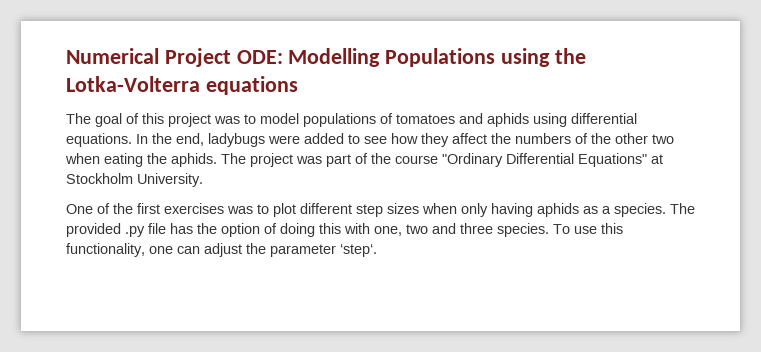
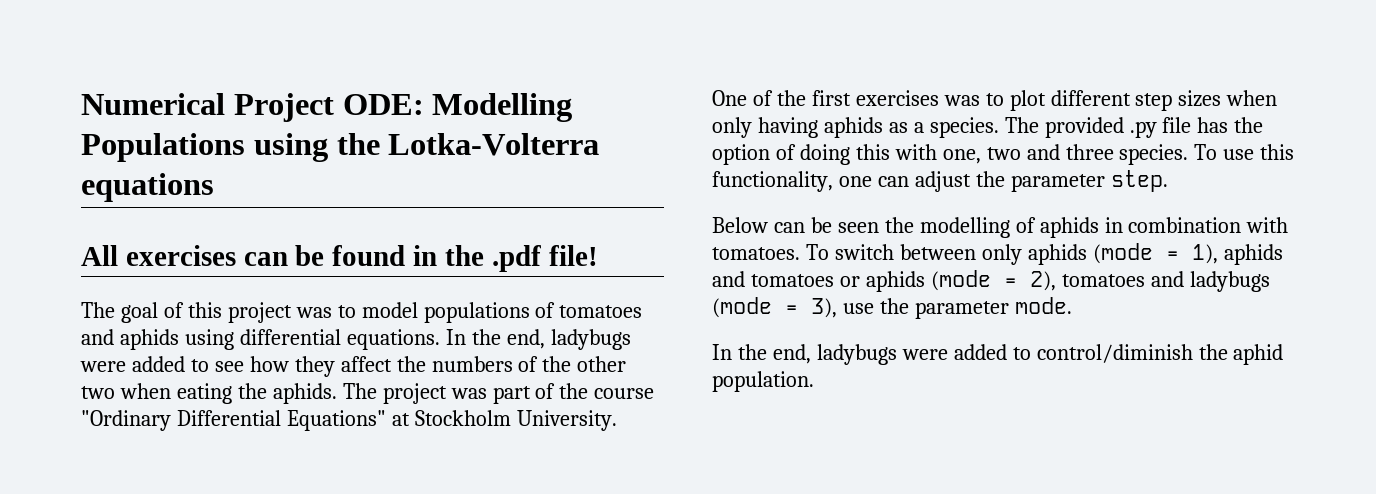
+ All exercises can be found in the .pdf file!
- To use this functionality, one can adjust the parameter ‘step‘.
+ To use this functionality, one can adjust the parameter step.
+ Below can be seen the modelling of aphids in combination with tomatoes. To switch between only aphids (mode = 1), aphids and tomatoes or aphids (mode = 2), tomatoes and ladybugs (mode = 3), use the parameter mode.
+ In the end, ladybugs were added to control/diminish the aphid population.

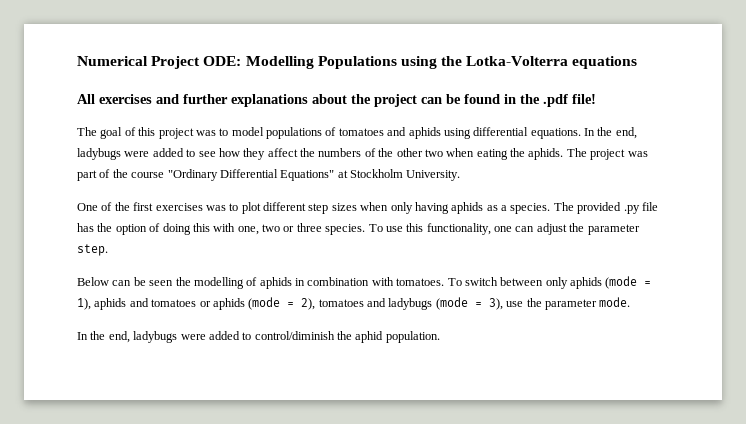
- All exercises can be found in the .pdf file!
+ All exercises and further explanations about the project can be found in the .pdf file!
- The provided .py file has the option of doing this with one, two and three species.
+ The provided .py file has the option of doing this with one, two or three species.

